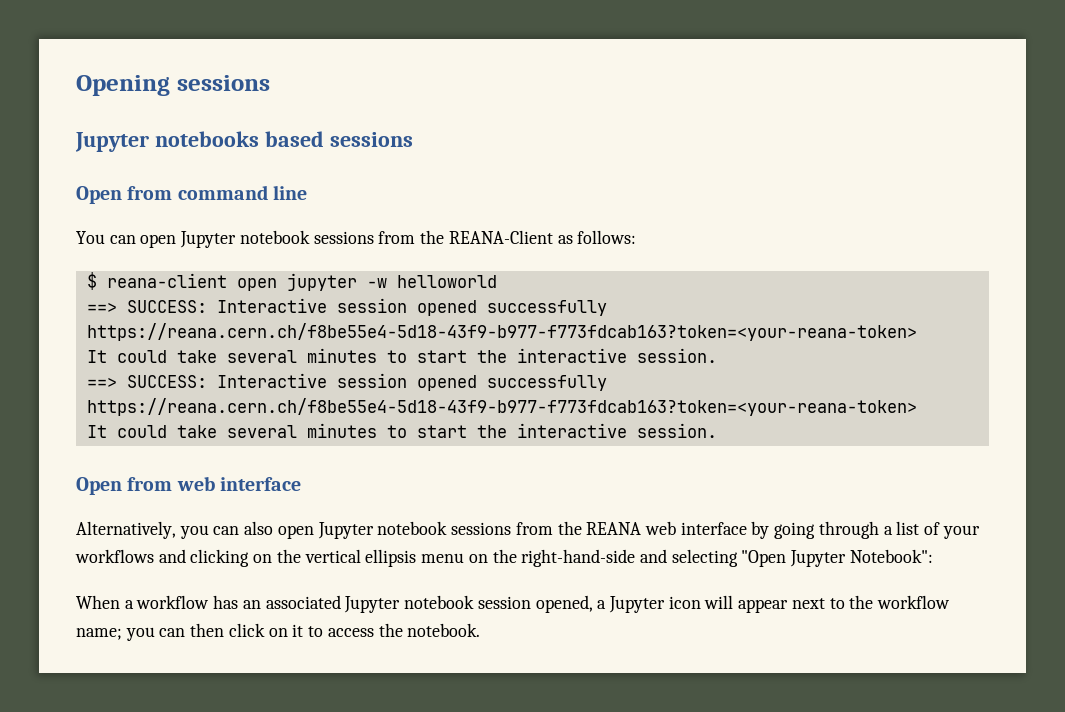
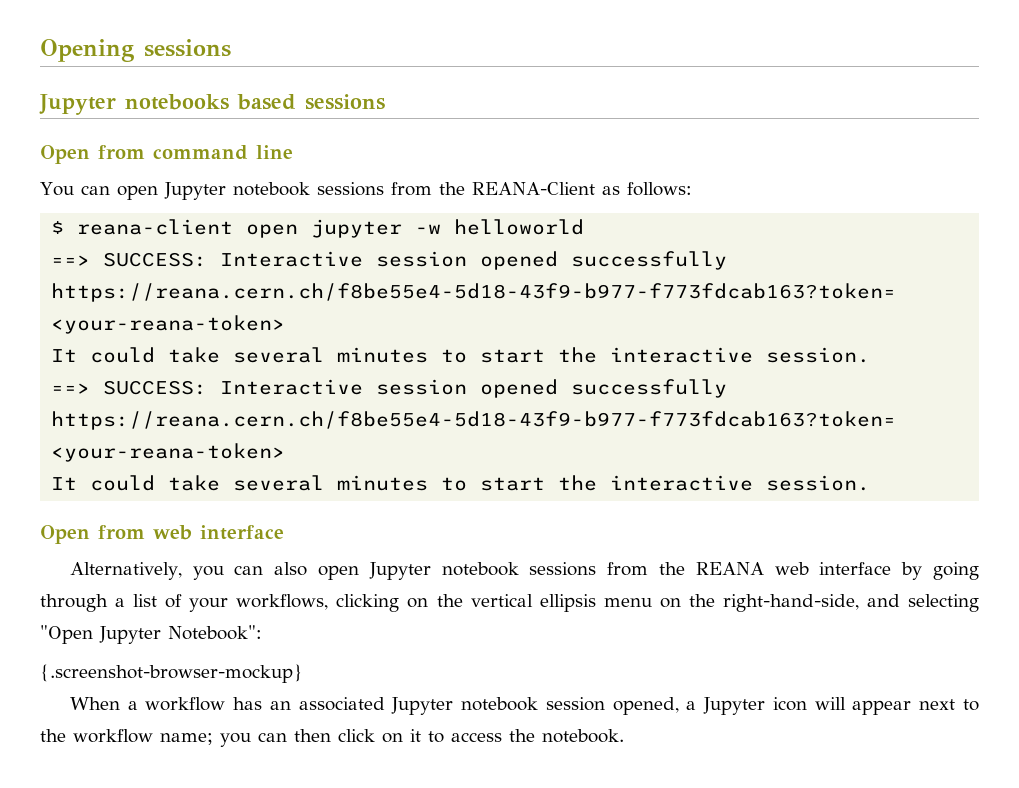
- Alternatively, you can also open Jupyter notebook sessions from the REANA web interface by going through a list of your workflows and clicking on the vertical ellipsis menu on the right-hand-side and selecting "Open Jupyter Notebook":
+ Alternatively, you can also open Jupyter notebook sessions from the REANA web interface by going through a list of your workflows, clicking on the vertical ellipsis menu on the right-hand-side, and selecting "Open Jupyter Notebook":
+ {.screenshot-browser-mockup}

